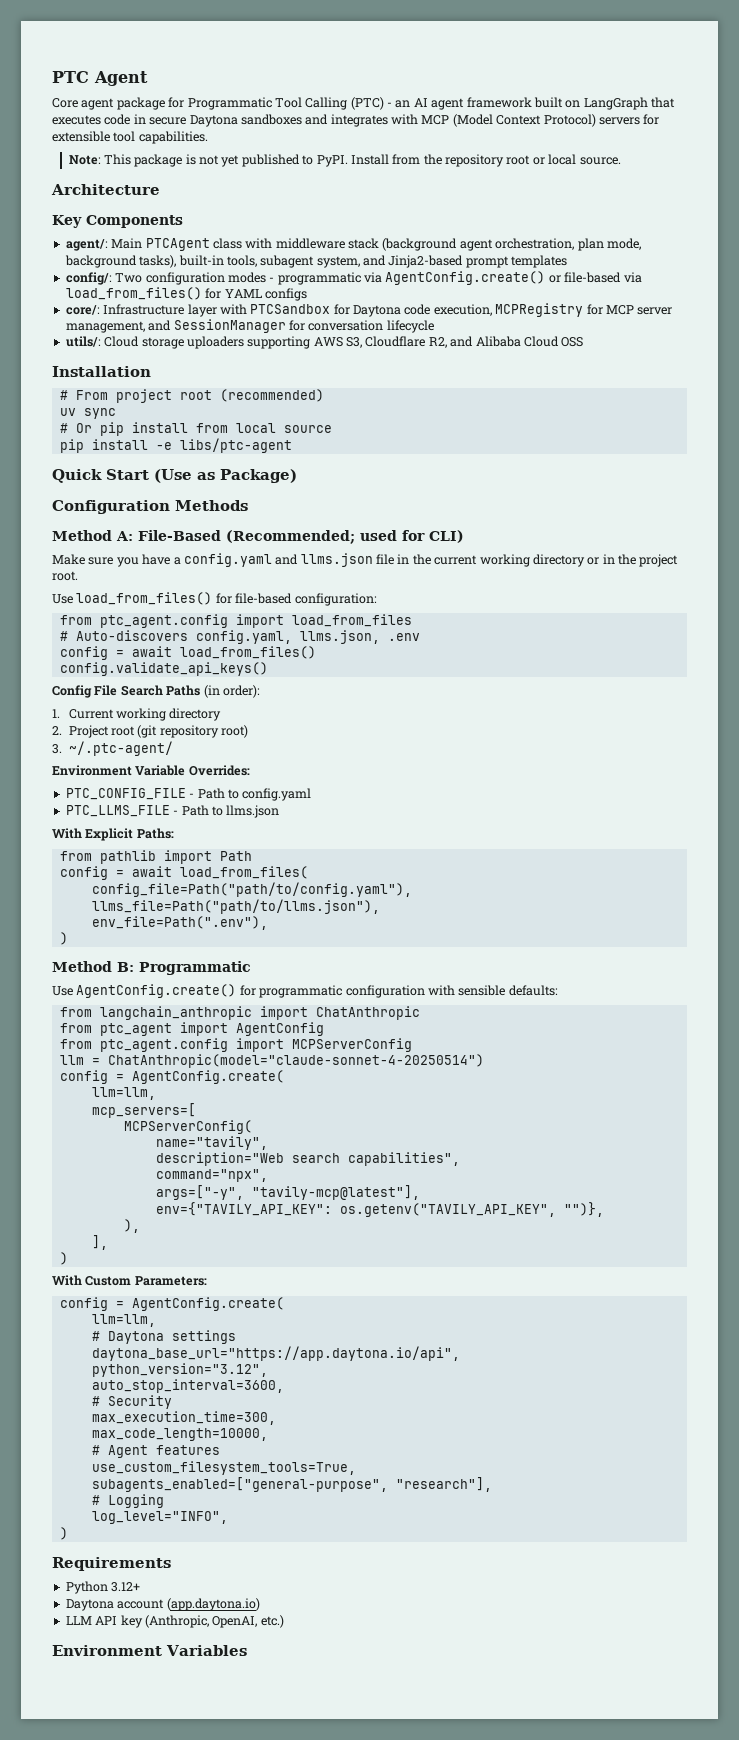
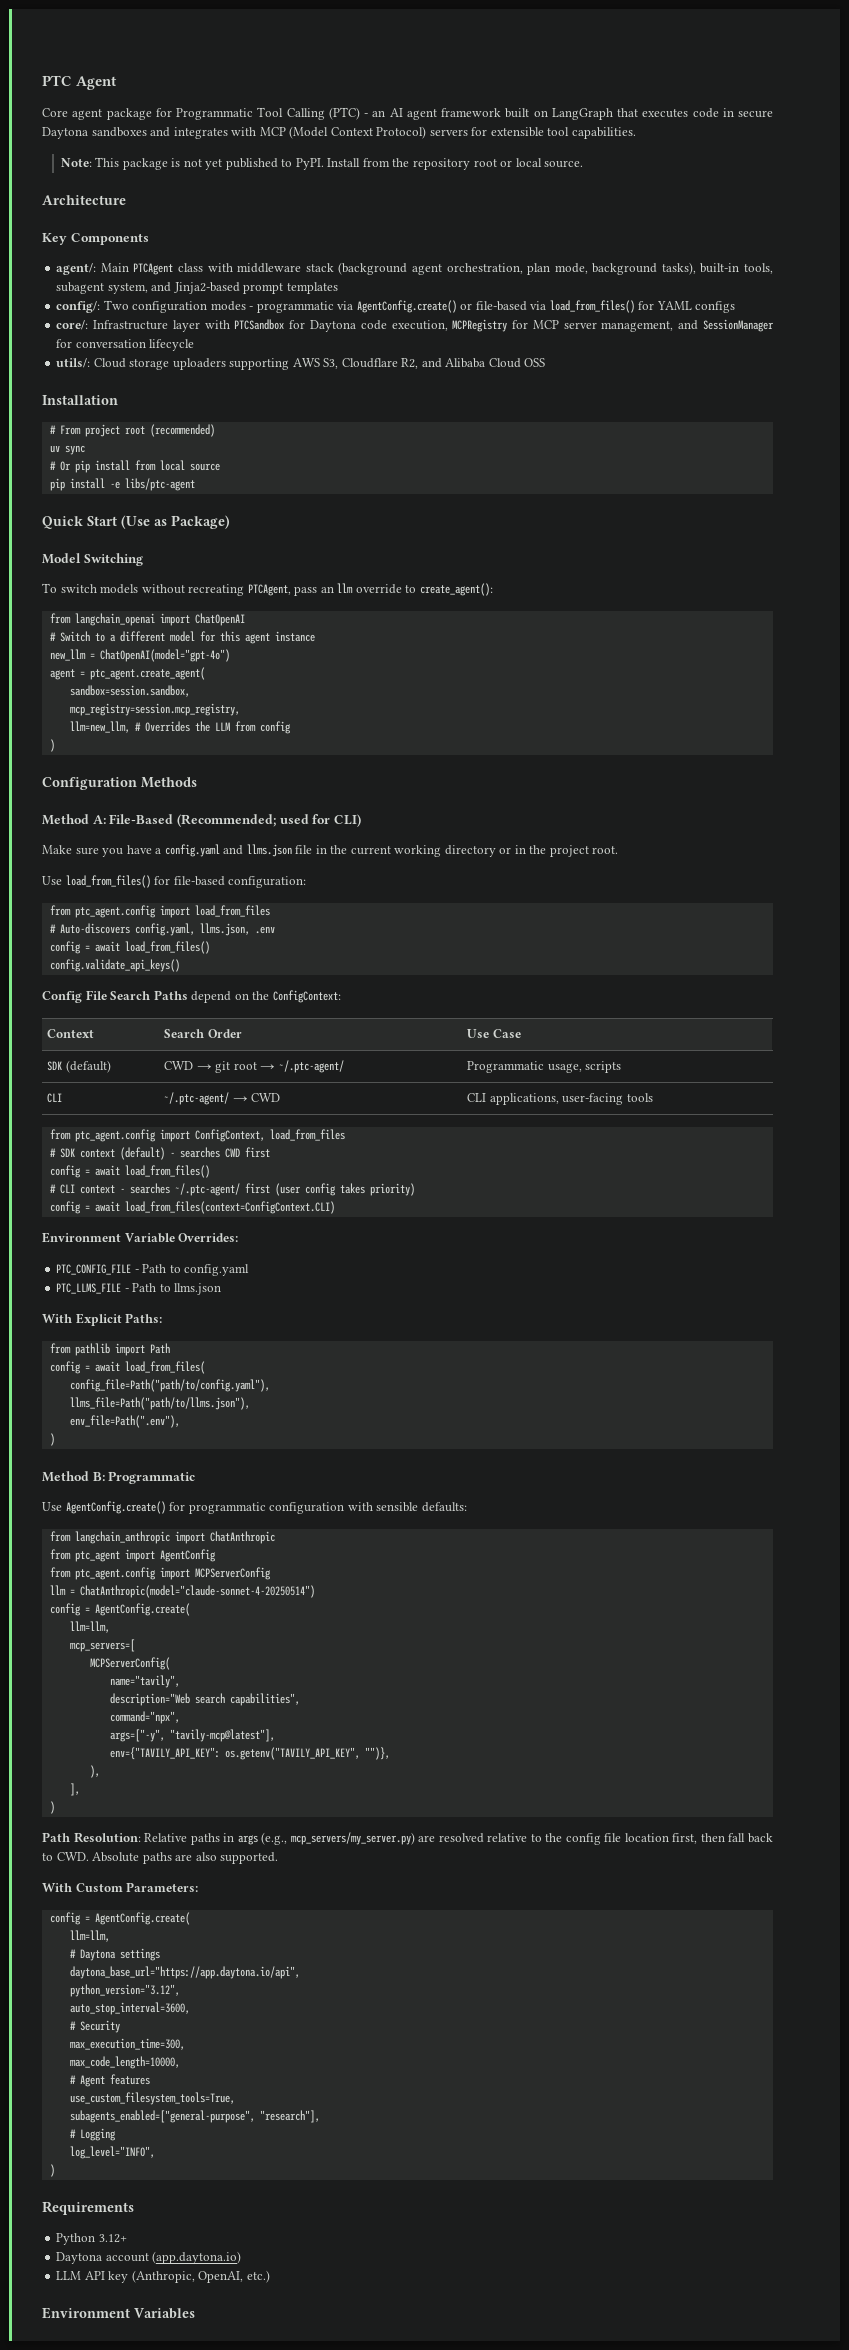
+ Model Switching
+ To switch models without recreating PTCAgent, pass an llm override to create_agent():
+ from langchain_openai import ChatOpenAI
+ # Switch to a different model for this agent instance
+ new_llm = ChatOpenAI(model="gpt-4o")
+ agent = ptc_agent.create_agent(
+ sandbox=session.sandbox,
+ mcp_registry=session.mcp_registry,
+ llm=new_llm, # Overrides the LLM from config
+ )
- Config File Search Paths (in order):
- 1. Current working directory
- 2. Project root (git repository root)
- 3. ~/.ptc-agent/
+ Config File Search Paths depend on the ConfigContext:
+ Context | Search Order | Use Case
+ SDK (default) | CWD → git root → ~/.ptc-agent/ | Programmatic usage, scripts
+ CLI | ~/.ptc-agent/ → CWD | CLI applications, user-facing tools
+ from ptc_agent.config import ConfigContext, load_from_files
+ # SDK context (default) - searches CWD first
+ config = await load_from_files()
+ # CLI context - searches ~/.ptc-agent/ first (user config takes priority)
+ config = await load_from_files(context=ConfigContext.CLI)
+ Path Resolution: Relative paths in args (e.g., mcp_servers/my_server.py) are resolved relative to the config file location first, then fall back to CWD. Absolute paths are also supported.

